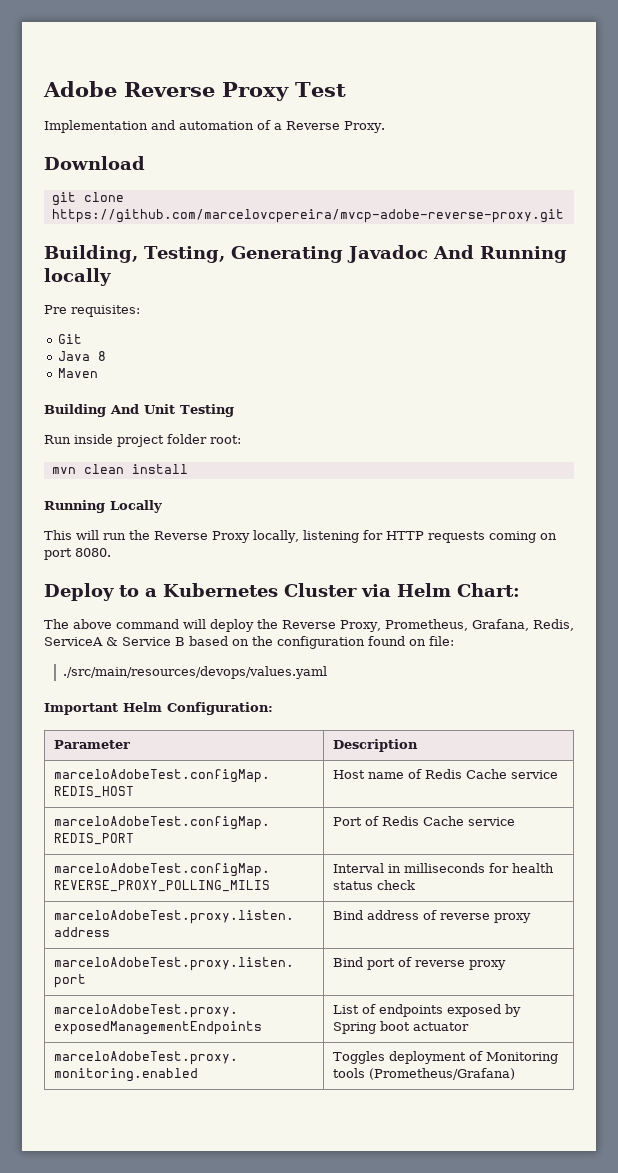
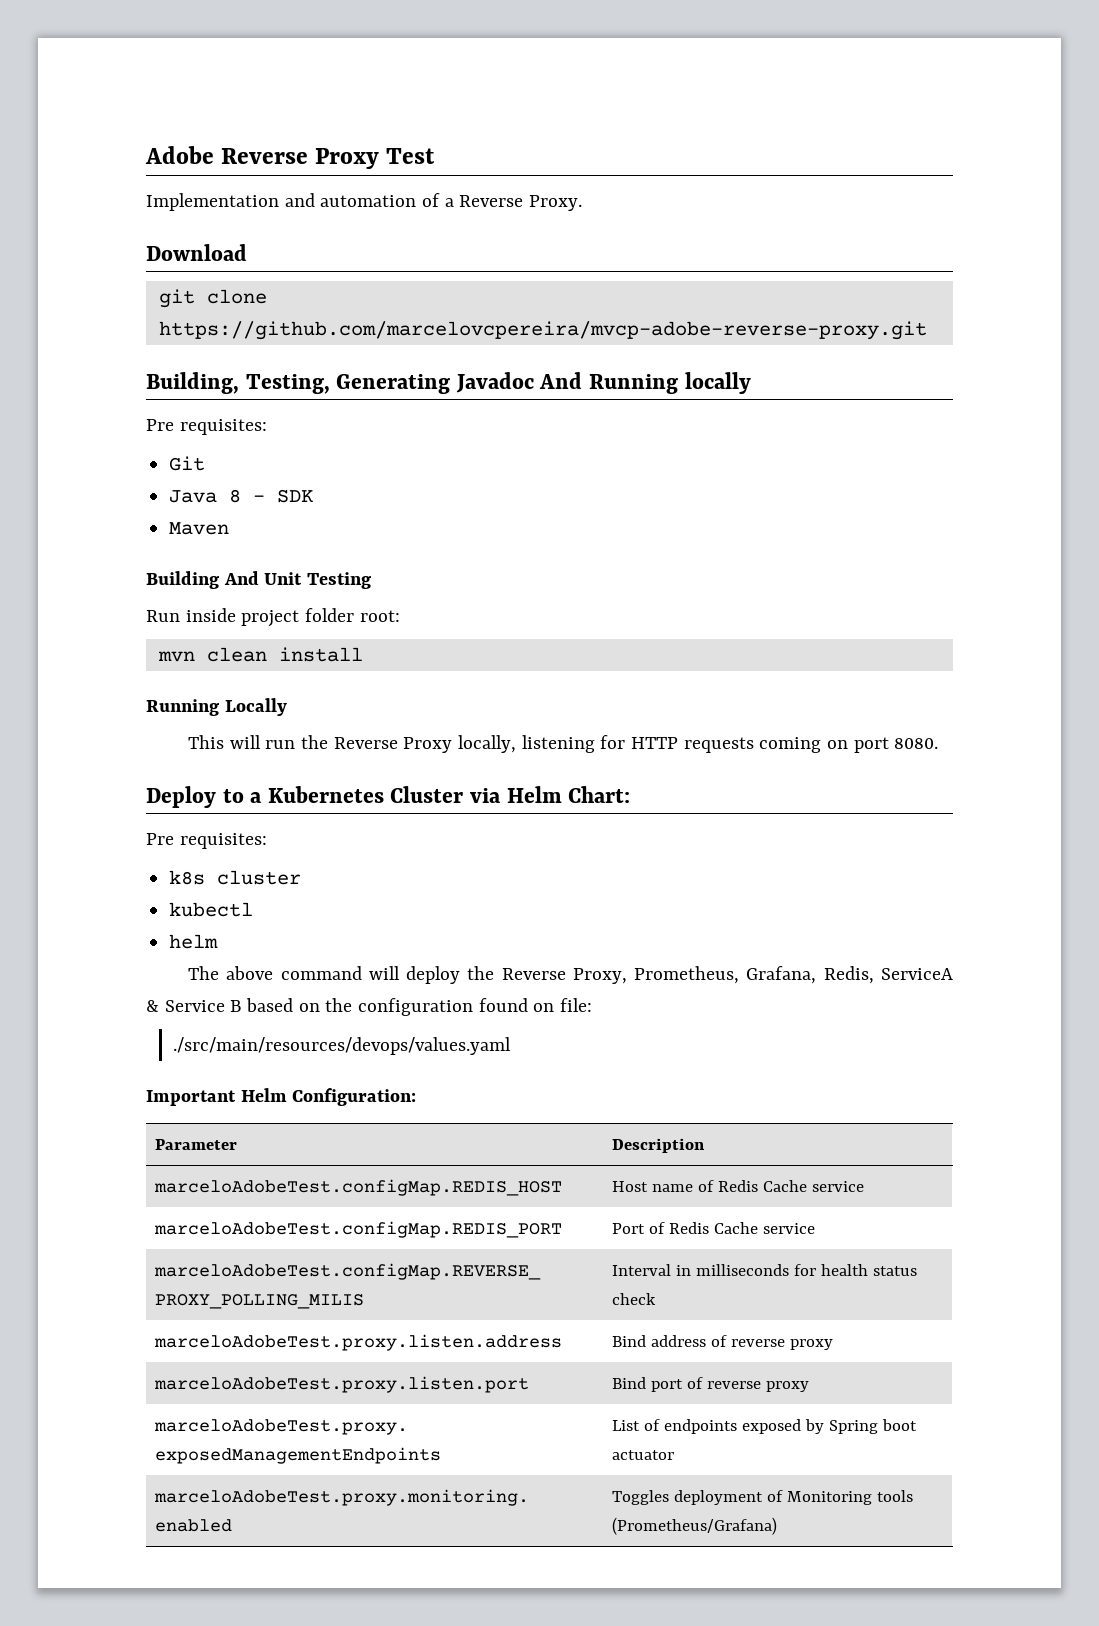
- Java 8
+ Java 8 - SDK
  Deploy to a Kubernetes Cluster via Helm Chart:
+ Pre requisites:
+ k8s cluster
+ kubectl
+ helm

